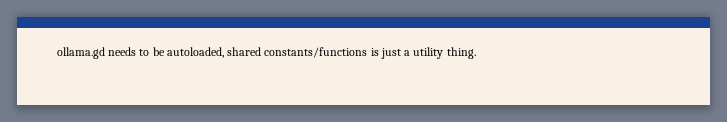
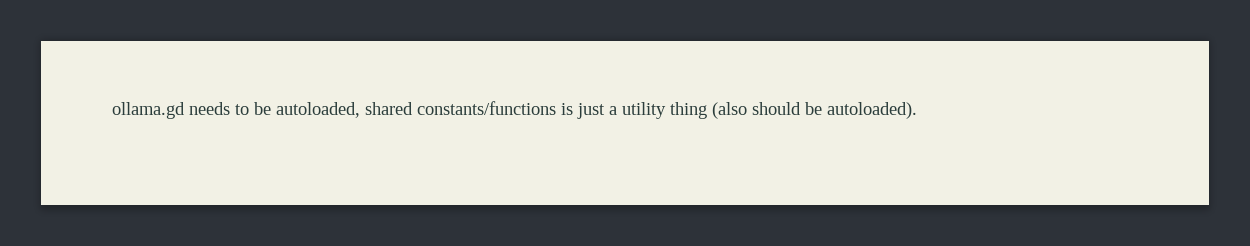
- ollama.gd needs to be autoloaded, shared constants/functions is just a utility thing.
+ ollama.gd needs to be autoloaded, shared constants/functions is just a utility thing (also should be autoloaded).

